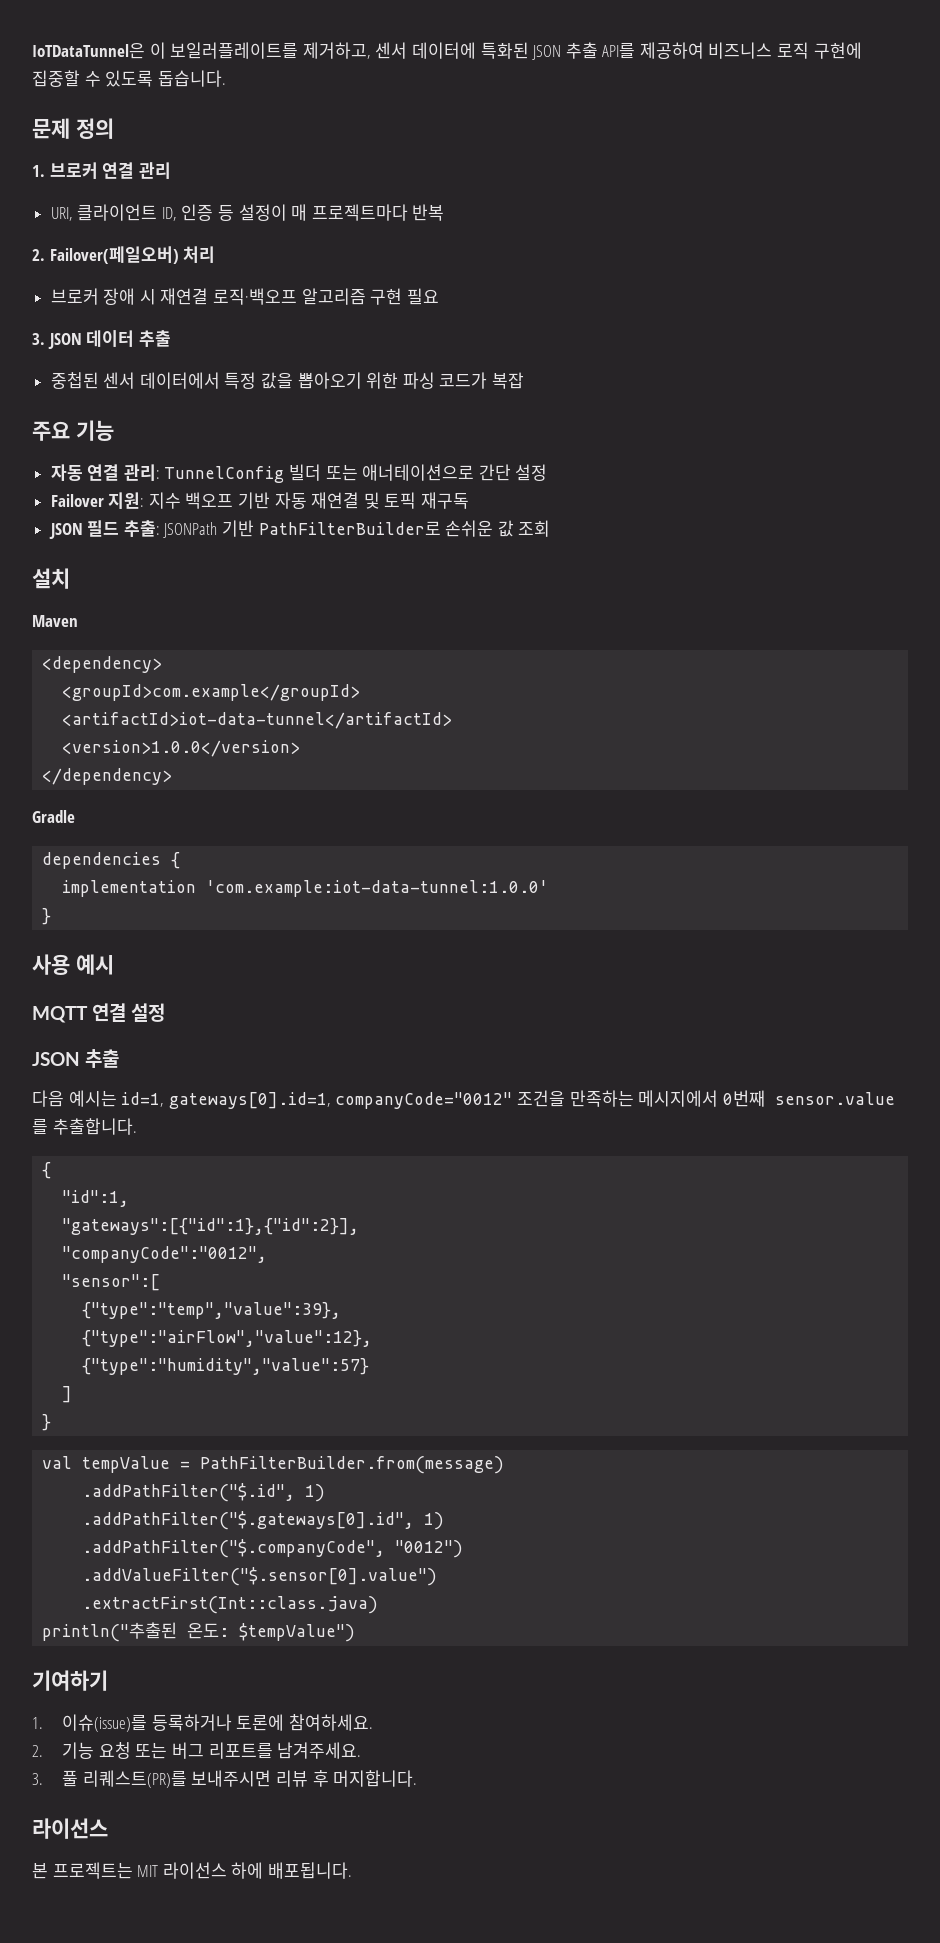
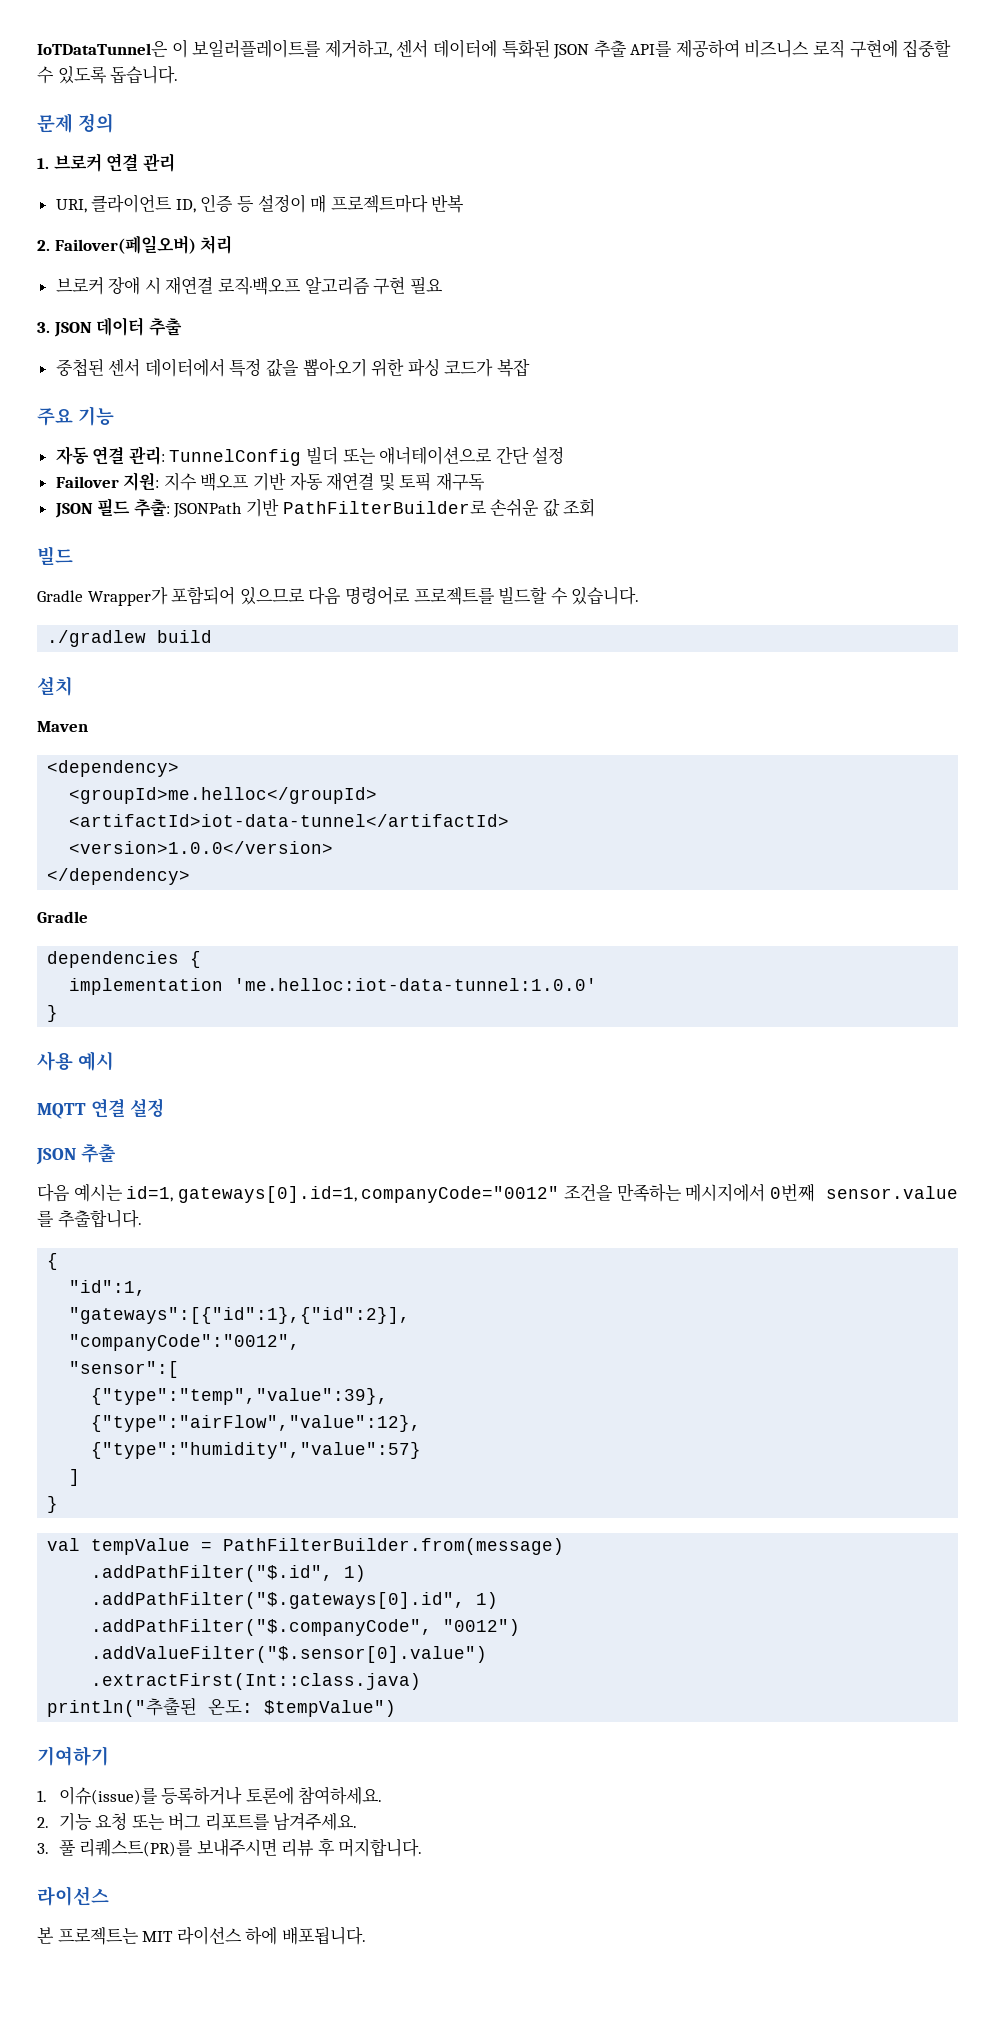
+ 빌드
+ Gradle Wrapper가 포함되어 있으므로 다음 명령어로 프로젝트를 빌드할 수 있습니다.
+ ./gradlew build
- <groupId>com.example</groupId>
+ <groupId>me.helloc</groupId>
- implementation 'com.example:iot-data-tunnel:1.0.0'
+ implementation 'me.helloc:iot-data-tunnel:1.0.0'

